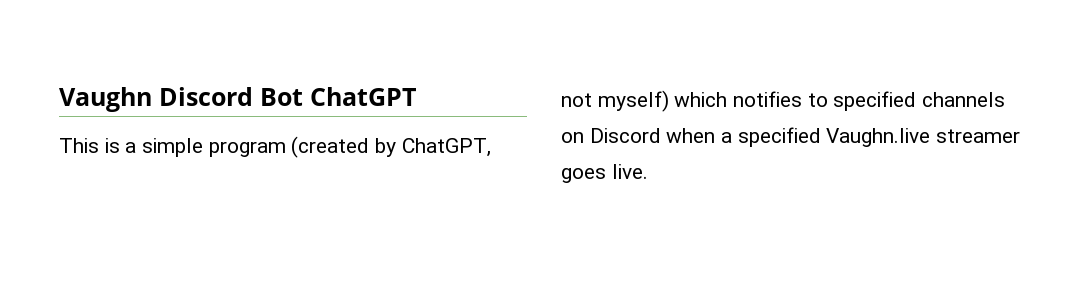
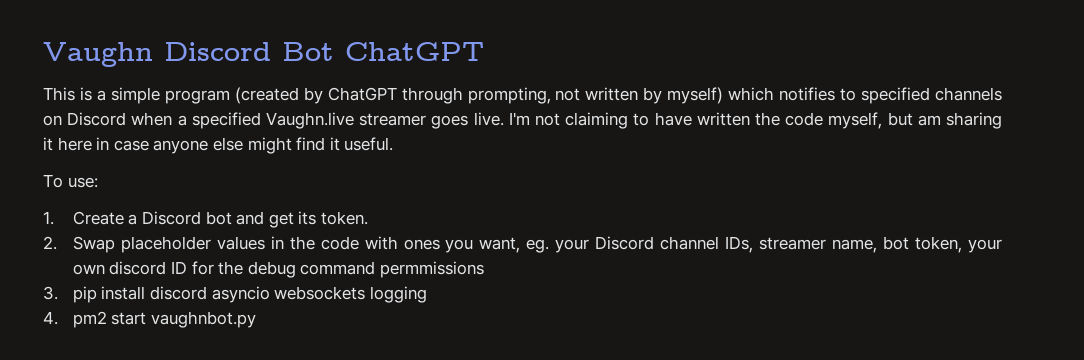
- This is a simple program (created by ChatGPT, not myself) which notifies to specified channels on Discord when a specified Vaughn.live streamer goes live.
+ This is a simple program (created by ChatGPT through prompting, not written by myself) which notifies to specified channels on Discord when a specified Vaughn.live streamer goes live.
+ I'm not claiming to have written the code myself, but am sharing it here in case anyone else might find it useful.
+ To use:
+ 1. Create a Discord bot and get its token.
+ 2. Swap placeholder values in the code with ones you want, eg. your Discord channel IDs, streamer name, bot token, your own discord ID for the debug command permmissions
+ 3. pip install discord asyncio websockets logging
+ 4. pm2 start vaughnbot.py

